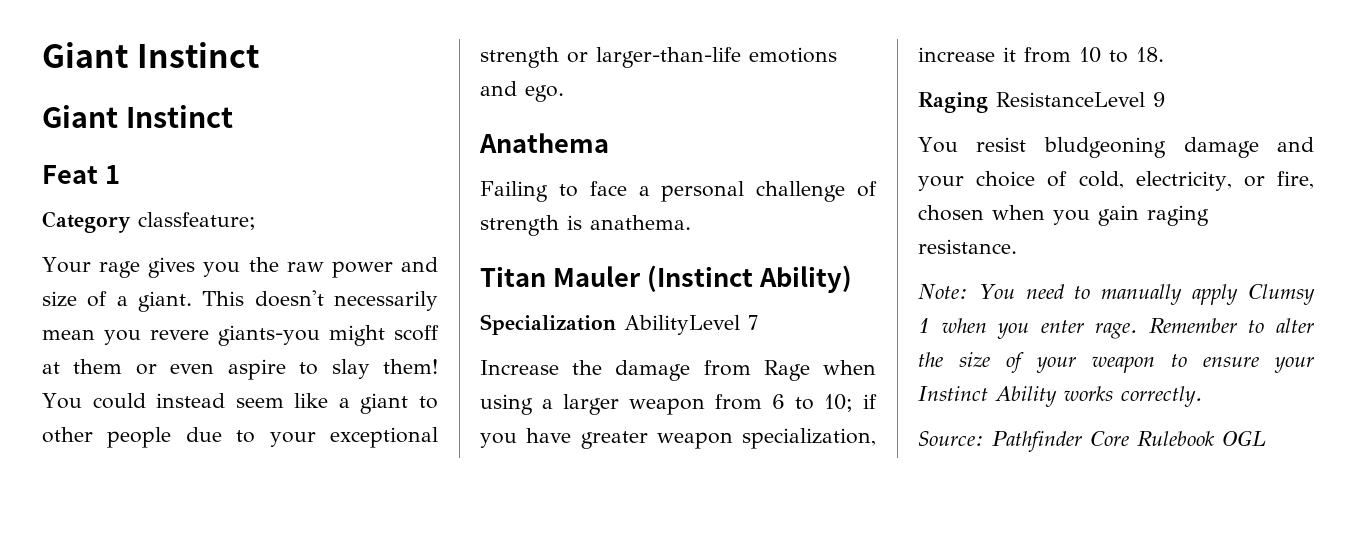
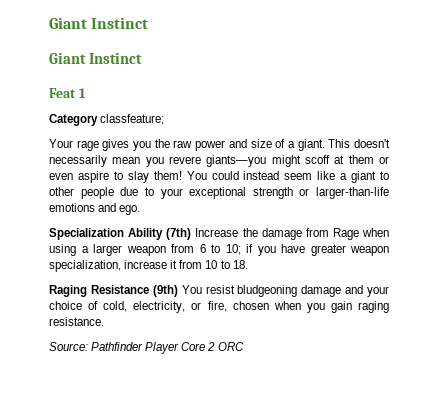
- This doesn't necessarily mean you revere giants-you might scoff at them or even aspire to slay them!
+ This doesn't necessarily mean you revere giants—you might scoff at them or even aspire to slay them!
- Anathema
- Failing to face a personal challenge of strength is anathema.
- Titan Mauler (Instinct Ability)
- Specialization AbilityLevel 7
- Increase the damage from Rage when using a larger weapon from 6 to 10; if you have greater weapon specialization, increase it from 10 to 18.
+ Specialization Ability (7th) Increase the damage from Rage when using a larger weapon from 6 to 10; if you have greater weapon specialization, increase it from 10 to 18.
- Raging ResistanceLevel 9
- You resist bludgeoning damage and your choice of cold, electricity, or fire, chosen when you gain raging resistance.
+ Raging Resistance (9th) You resist bludgeoning damage and your choice of cold, electricity, or fire, chosen when you gain raging resistance.
- Note: You need to manually apply Clumsy 1 when you enter rage. Remember to alter the size of your weapon to ensure your Instinct Ability works correctly.
- Source: Pathfinder Core Rulebook OGL
+ Source: Pathfinder Player Core 2 ORC

